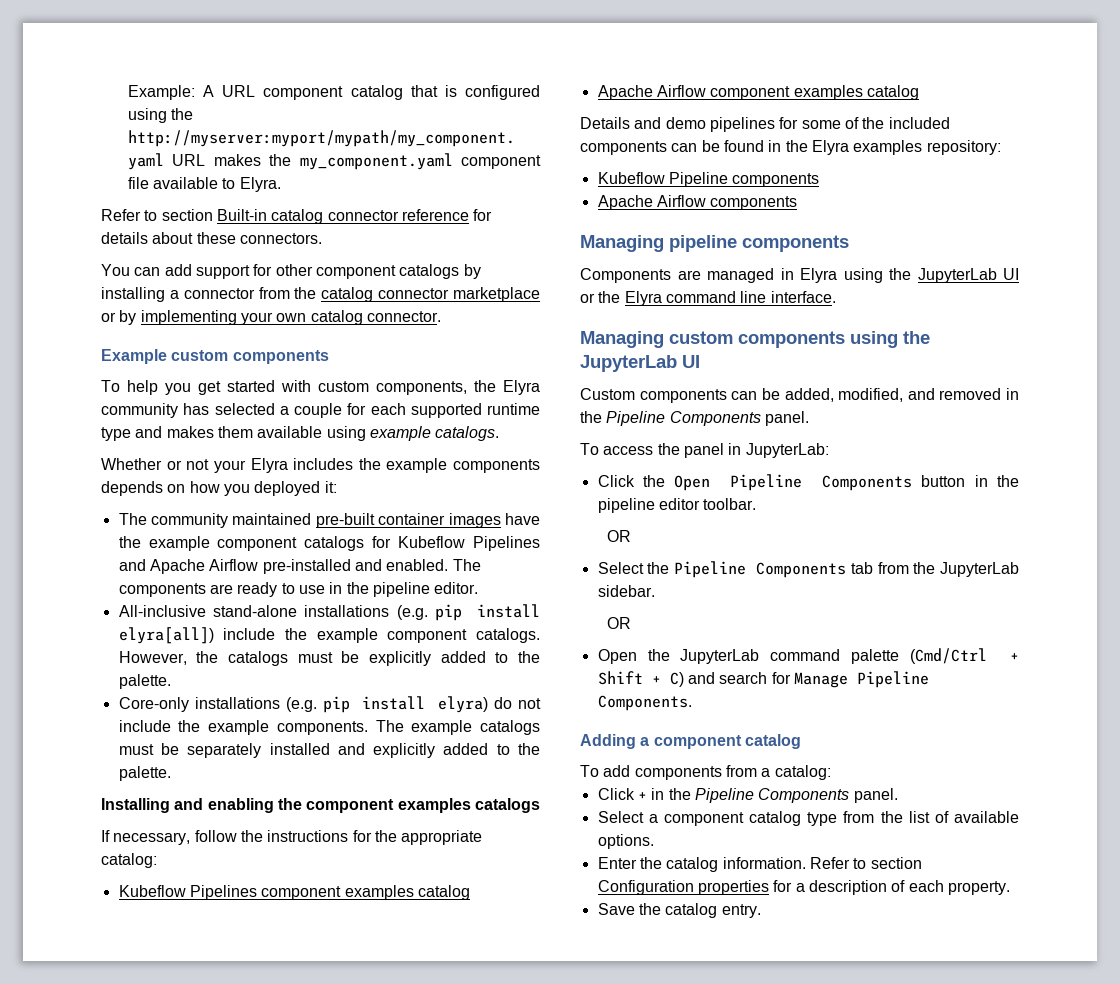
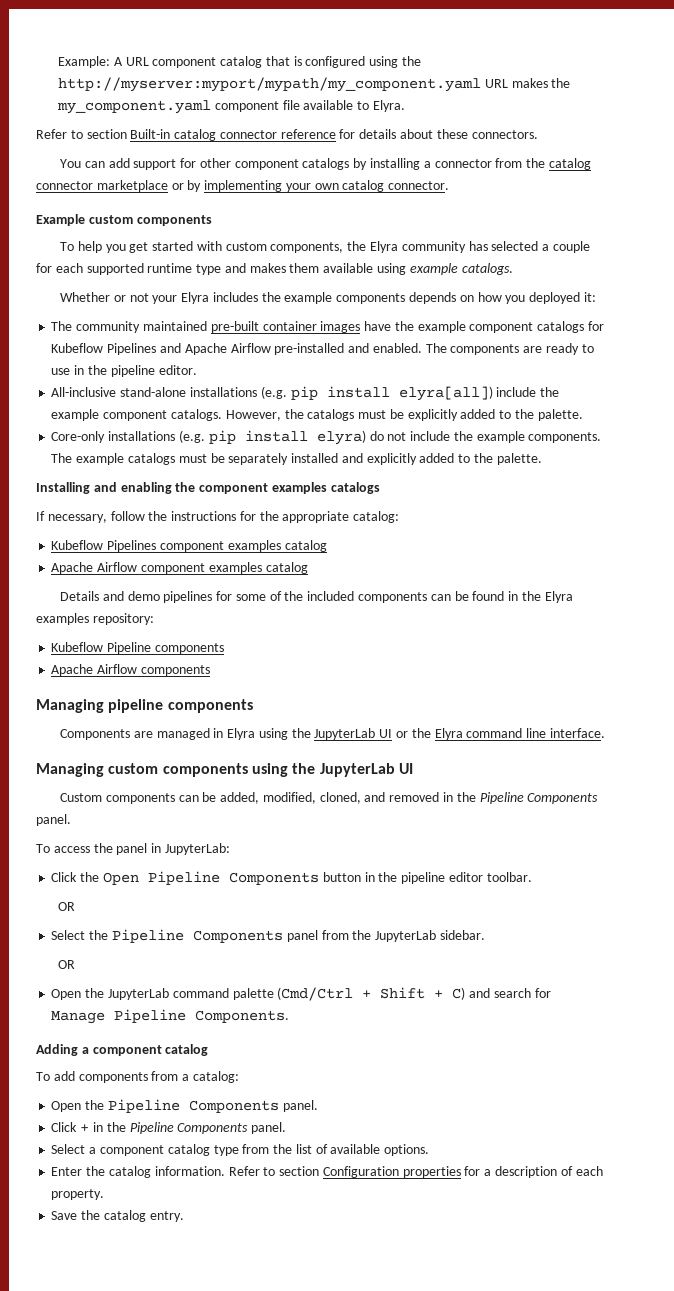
- Custom components can be added, modified, and removed in the Pipeline Components panel.
+ Custom components can be added, modified, cloned, and removed in the Pipeline Components panel.
- Select the Pipeline Components tab from the JupyterLab sidebar.
+ Select the Pipeline Components panel from the JupyterLab sidebar.
+ Open the Pipeline Components panel.

